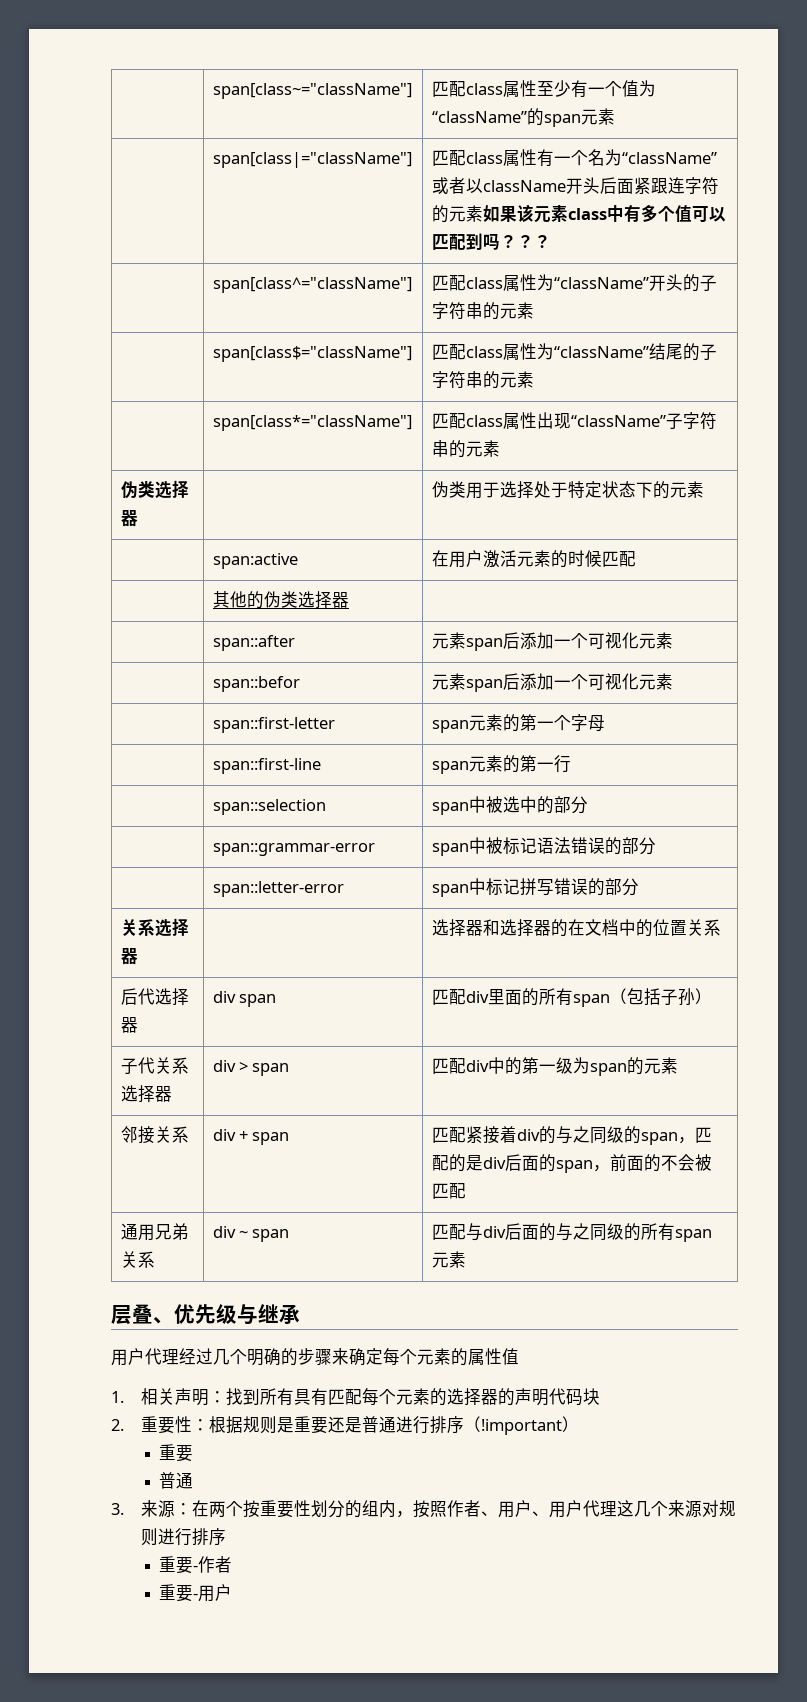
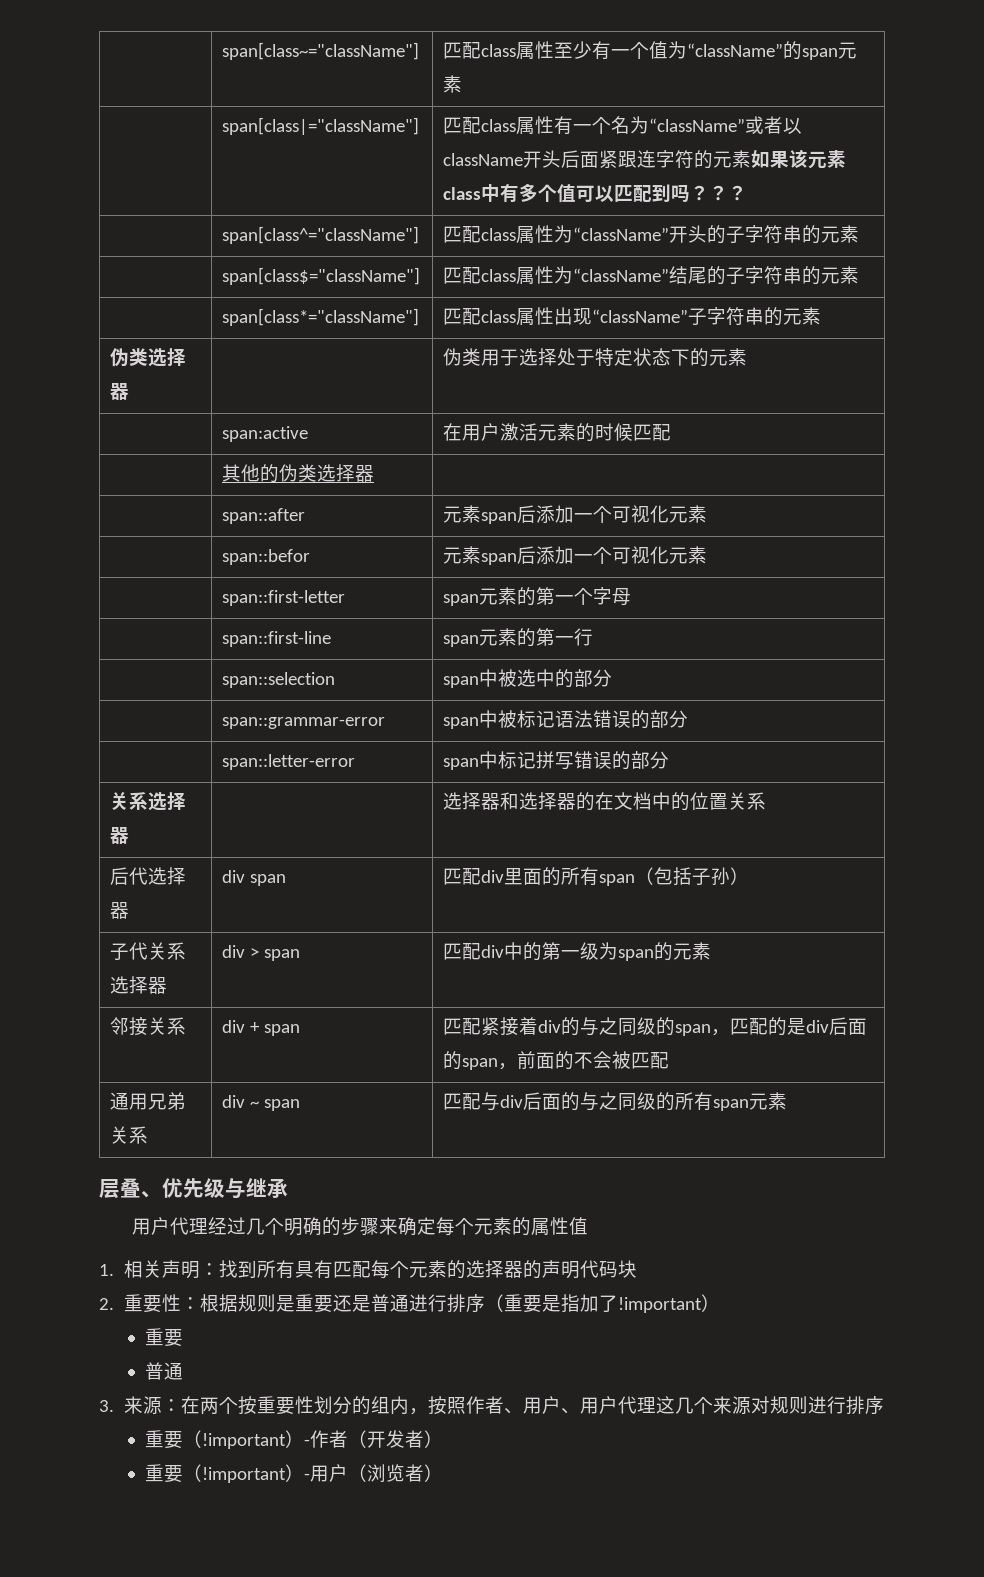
- 2.重要性：根据规则是重要还是普通进行排序（!important）
+ 2.重要性：根据规则是重要还是普通进行排序（重要是指加了!important）
- 重要-作者
- 重要-用户
+ 重要（!important）-作者（开发者）
+ 重要（!important）-用户（浏览者）

